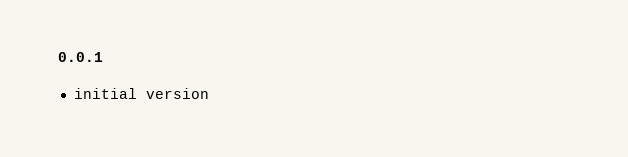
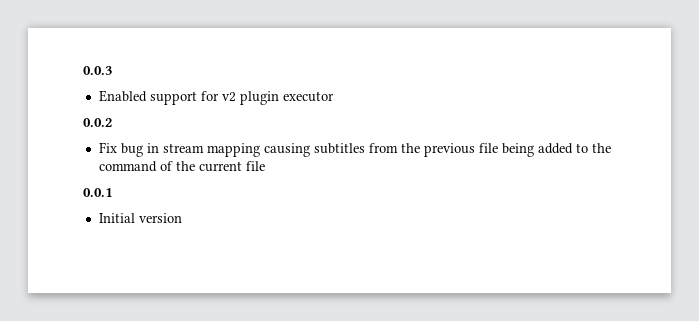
+ 0.0.3
+ Enabled support for v2 plugin executor
+ 0.0.2
+ Fix bug in stream mapping causing subtitles from the previous file being added to the command of the current file
- initial version
+ Initial version

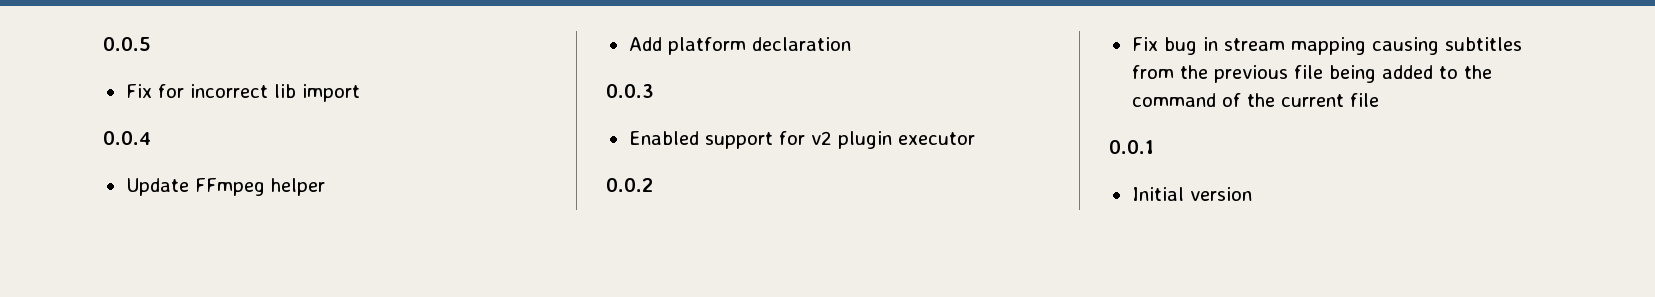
+ 0.0.5
+ Fix for incorrect lib import
+ 0.0.4
+ Update FFmpeg helper
+ Add platform declaration

